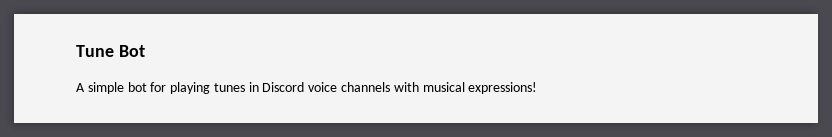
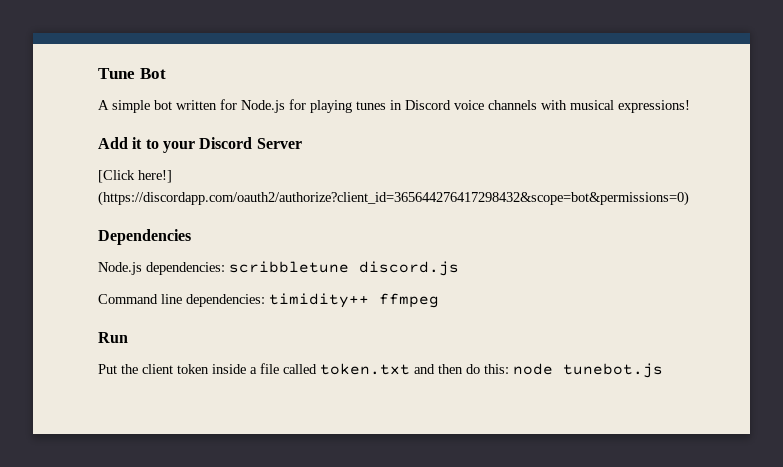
- A simple bot for playing tunes in Discord voice channels with musical expressions!
+ A simple bot written for Node.js for playing tunes in Discord voice channels with musical expressions!
+ Add it to your Discord Server
+ [Click here!] (https://discordapp.com/oauth2/authorize?client_id=365644276417298432&scope=bot&permissions=0)
+ Dependencies
+ Node.js dependencies: scribbletune discord.js
+ Command line dependencies: timidity++ ffmpeg
+ Run
+ Put the client token inside a file called token.txt and then do this: node tunebot.js

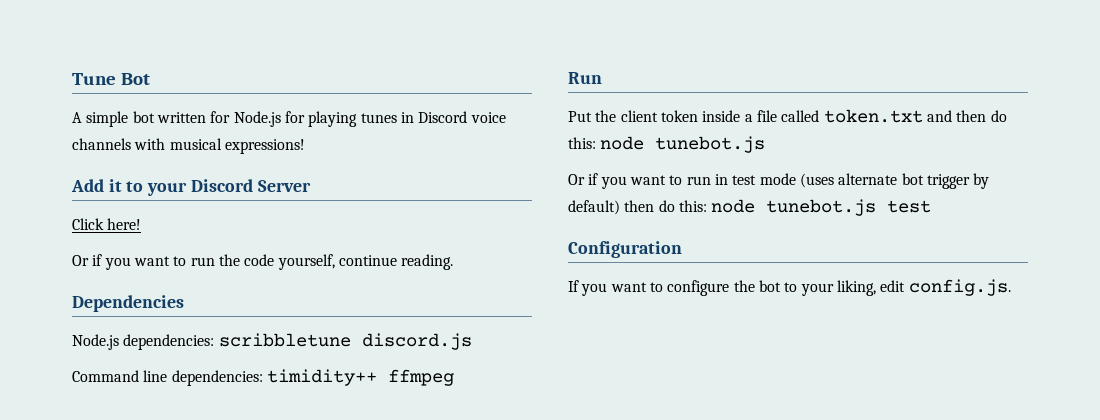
- [Click here!] (https://discordapp.com/oauth2/authorize?client_id=365644276417298432&scope=bot&permissions=0)
+ Click here!
+ Or if you want to run the code yourself, continue reading.
+ Or if you want to run in test mode (uses alternate bot trigger by default) then do this: node tunebot.js test
+ Configuration
+ If you want to configure the bot to your liking, edit config.js.

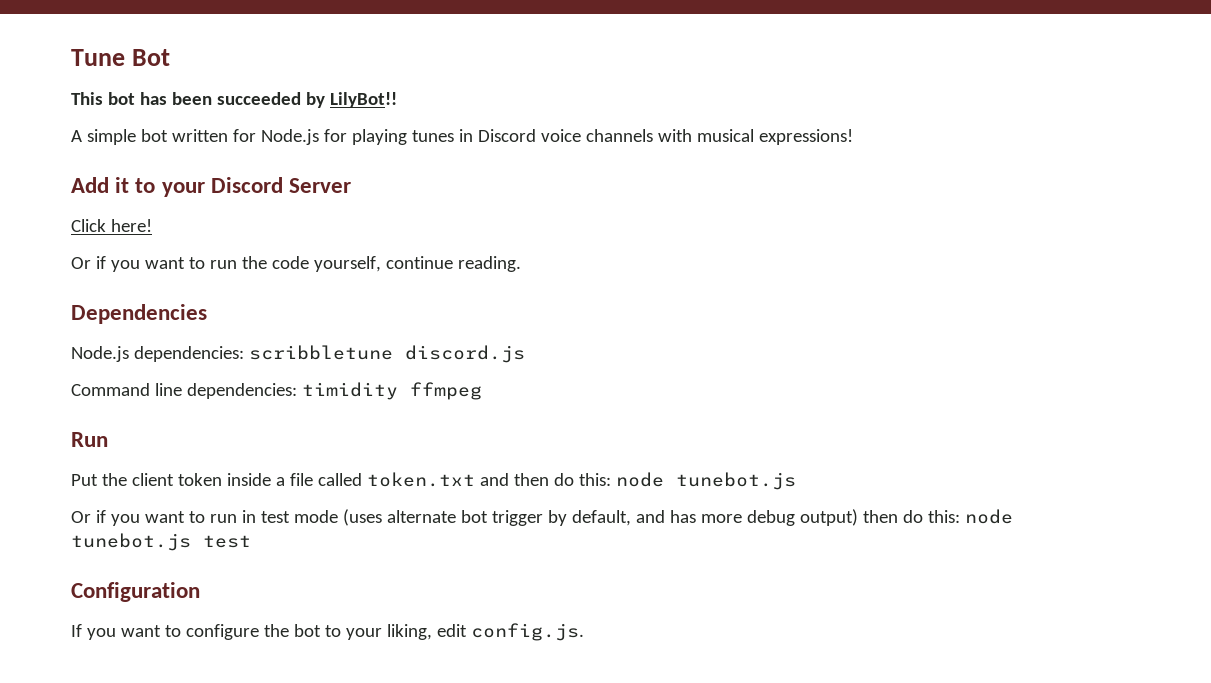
+ This bot has been succeeded by LilyBot!!
- Command line dependencies: timidity++ ffmpeg
+ Command line dependencies: timidity ffmpeg
- Or if you want to run in test mode (uses alternate bot trigger by default) then do this: node tunebot.js test
+ Or if you want to run in test mode (uses alternate bot trigger by default, and has more debug output) then do this: node tunebot.js test

